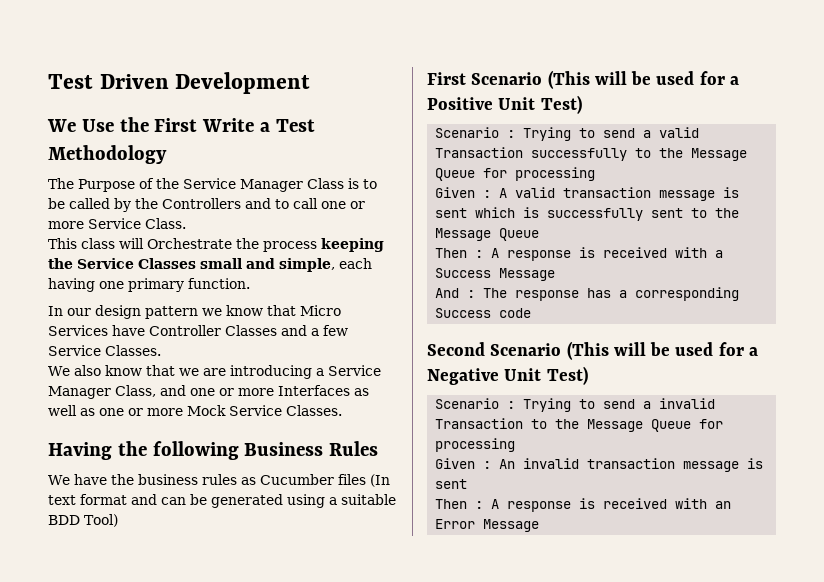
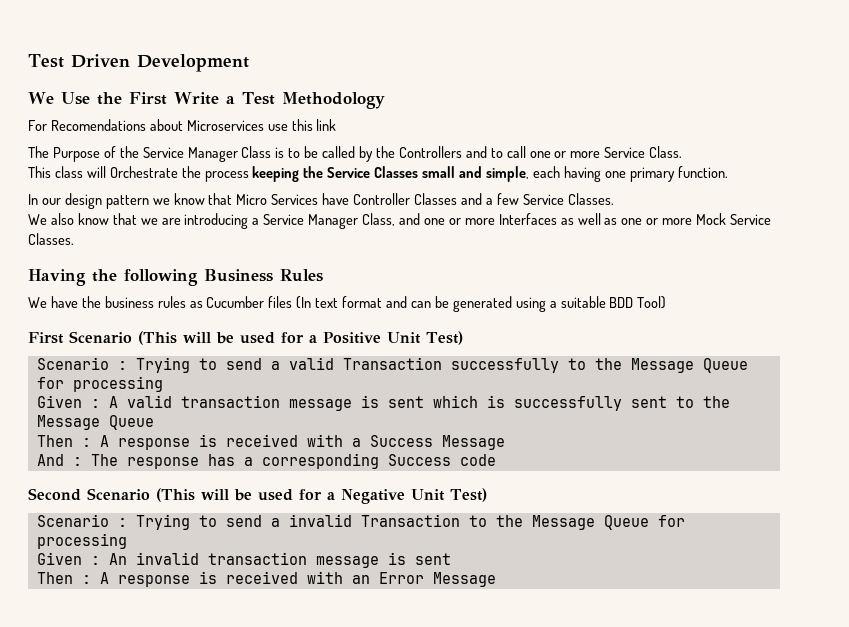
+ For Recomendations about Microservices use this link

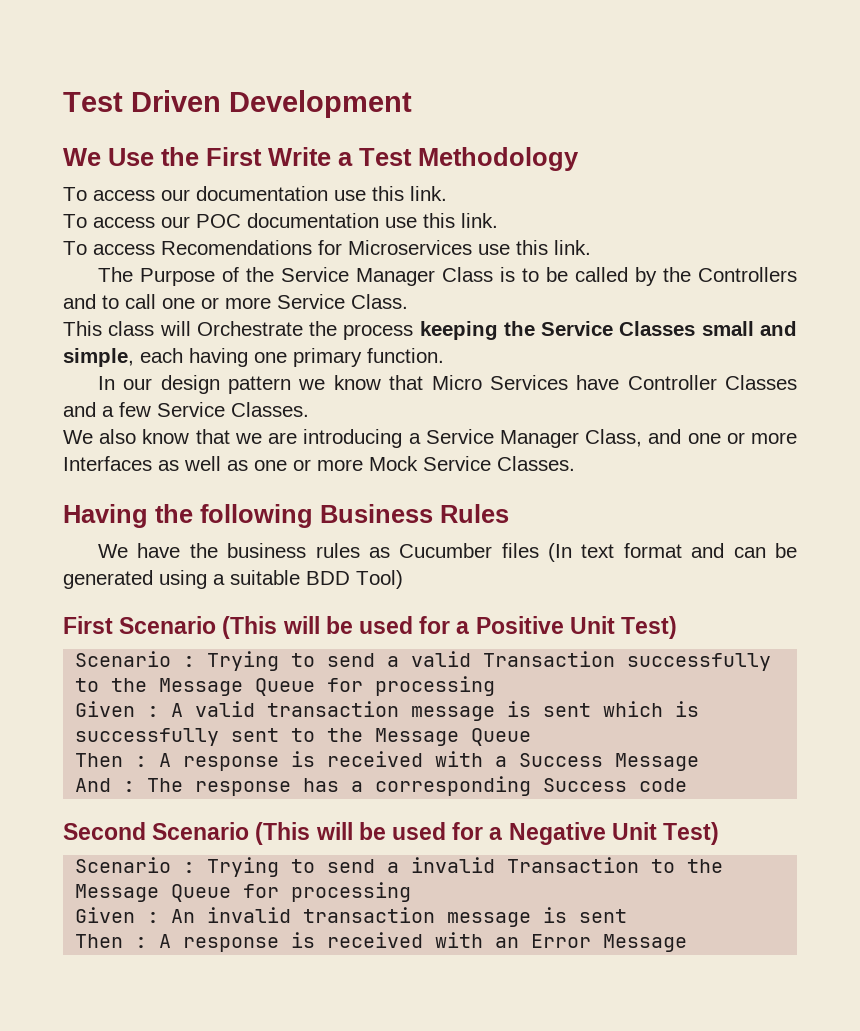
- For Recomendations about Microservices use this link
+ To access our documentation use this link.
+ To access our POC documentation use this link.
+ To access Recomendations for Microservices use this link.

